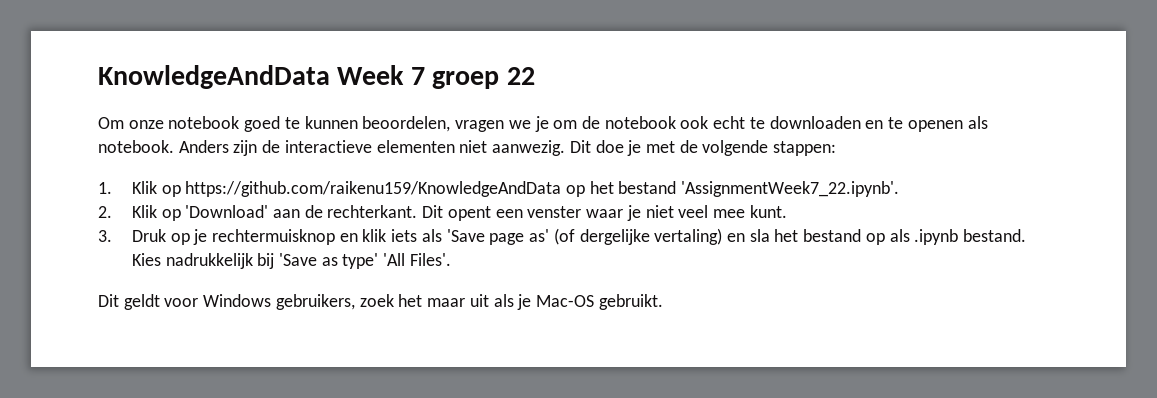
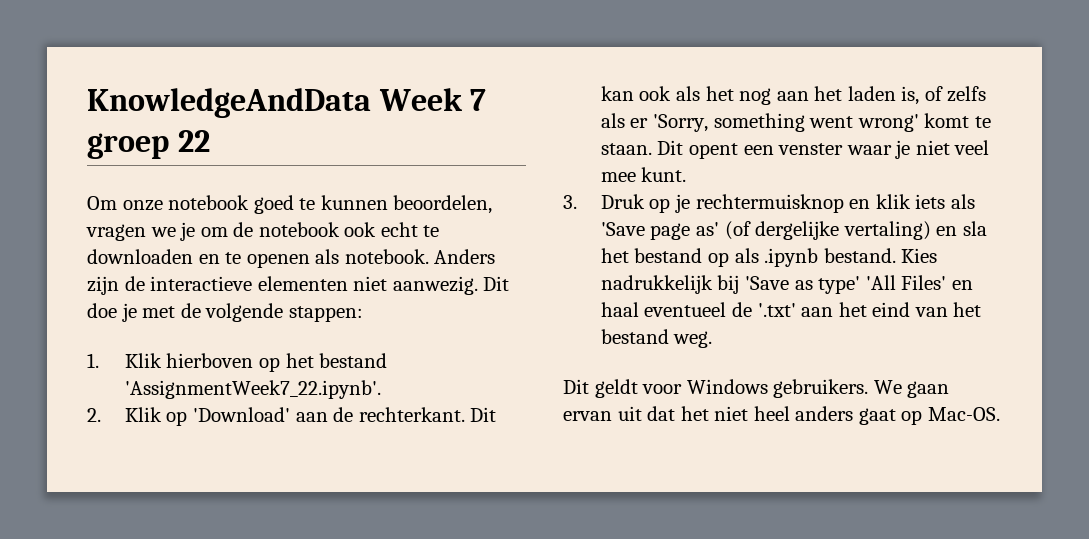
- 1. Klik op https://github.com/raikenu159/KnowledgeAndData op het bestand 'AssignmentWeek7_22.ipynb'.
+ 1. Klik hierboven op het bestand 'AssignmentWeek7_22.ipynb'.
- Dit opent een venster waar je niet veel mee kunt.
+ Dit kan ook als het nog aan het laden is, of zelfs als er 'Sorry, something went wrong' komt te staan. Dit opent een venster waar je niet veel mee kunt.
- Kies nadrukkelijk bij 'Save as type' 'All Files'.
- Dit geldt voor Windows gebruikers, zoek het maar uit als je Mac-OS gebruikt.
+ Kies nadrukkelijk bij 'Save as type' 'All Files' en haal eventueel de '.txt' aan het eind van het bestand weg.
+ Dit geldt voor Windows gebruikers. We gaan ervan uit dat het niet heel anders gaat op Mac-OS.

